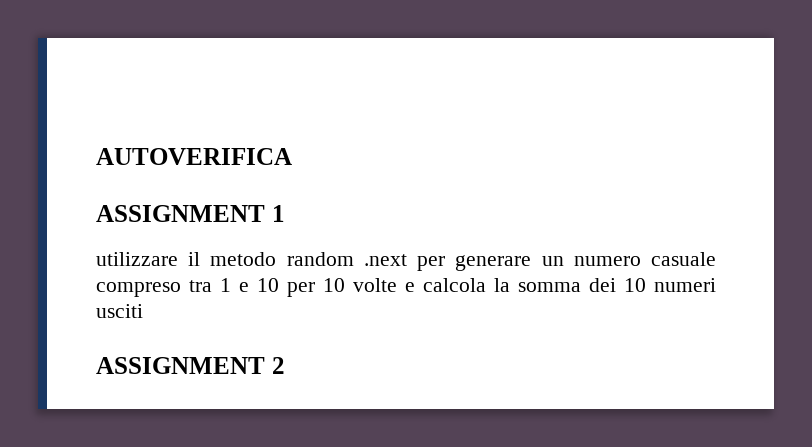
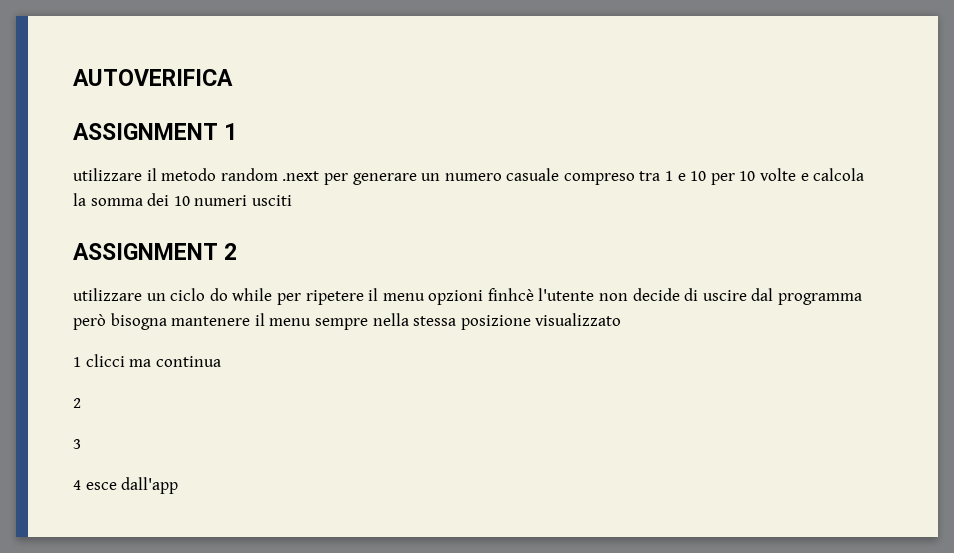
+ utilizzare un ciclo do while per ripetere il menu opzioni finhcè l'utente non decide di uscire dal programma però bisogna mantenere il menu sempre nella stessa posizione visualizzato
+ 1 clicci ma continua
+ 2
+ 3
+ 4 esce dall'app

